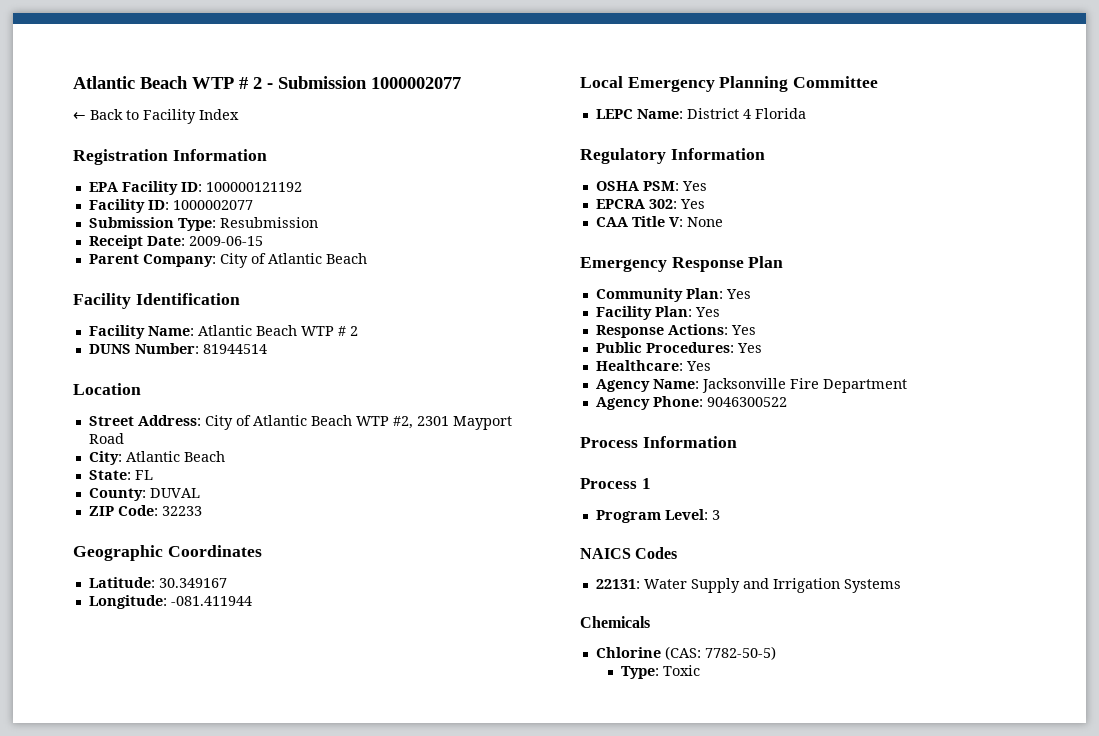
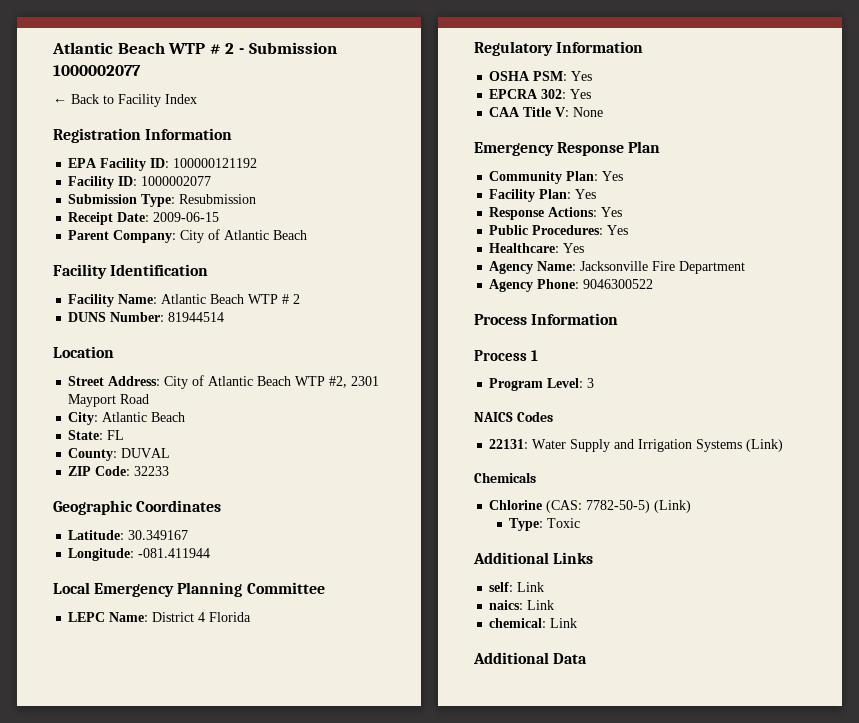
- 22131: Water Supply and Irrigation Systems
+ 22131: Water Supply and Irrigation Systems (Link)
- Chlorine (CAS: 7782-50-5)
+ Chlorine (CAS: 7782-50-5) (Link)
+ Additional Links
+ self: Link
+ naics: Link
+ chemical: Link
+ Additional Data

